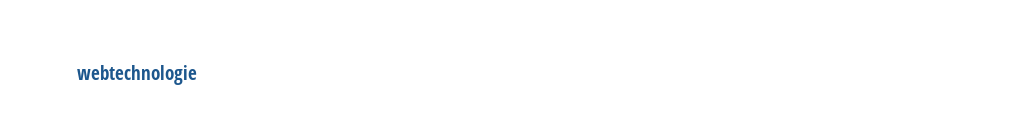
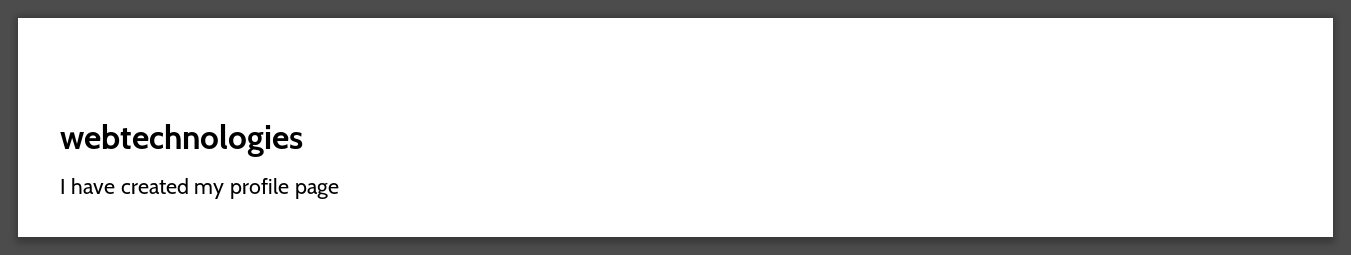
- webtechnologie
+ webtechnologies
+ I have created my profile page

